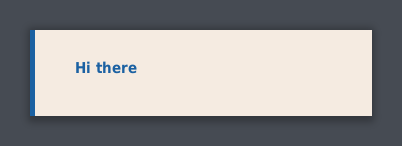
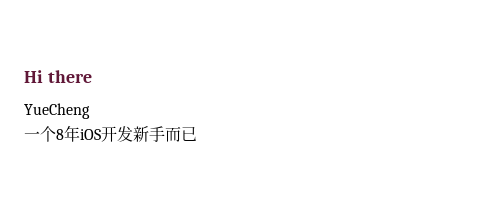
+ YueCheng
+ 一个8年iOS开发新手而已

